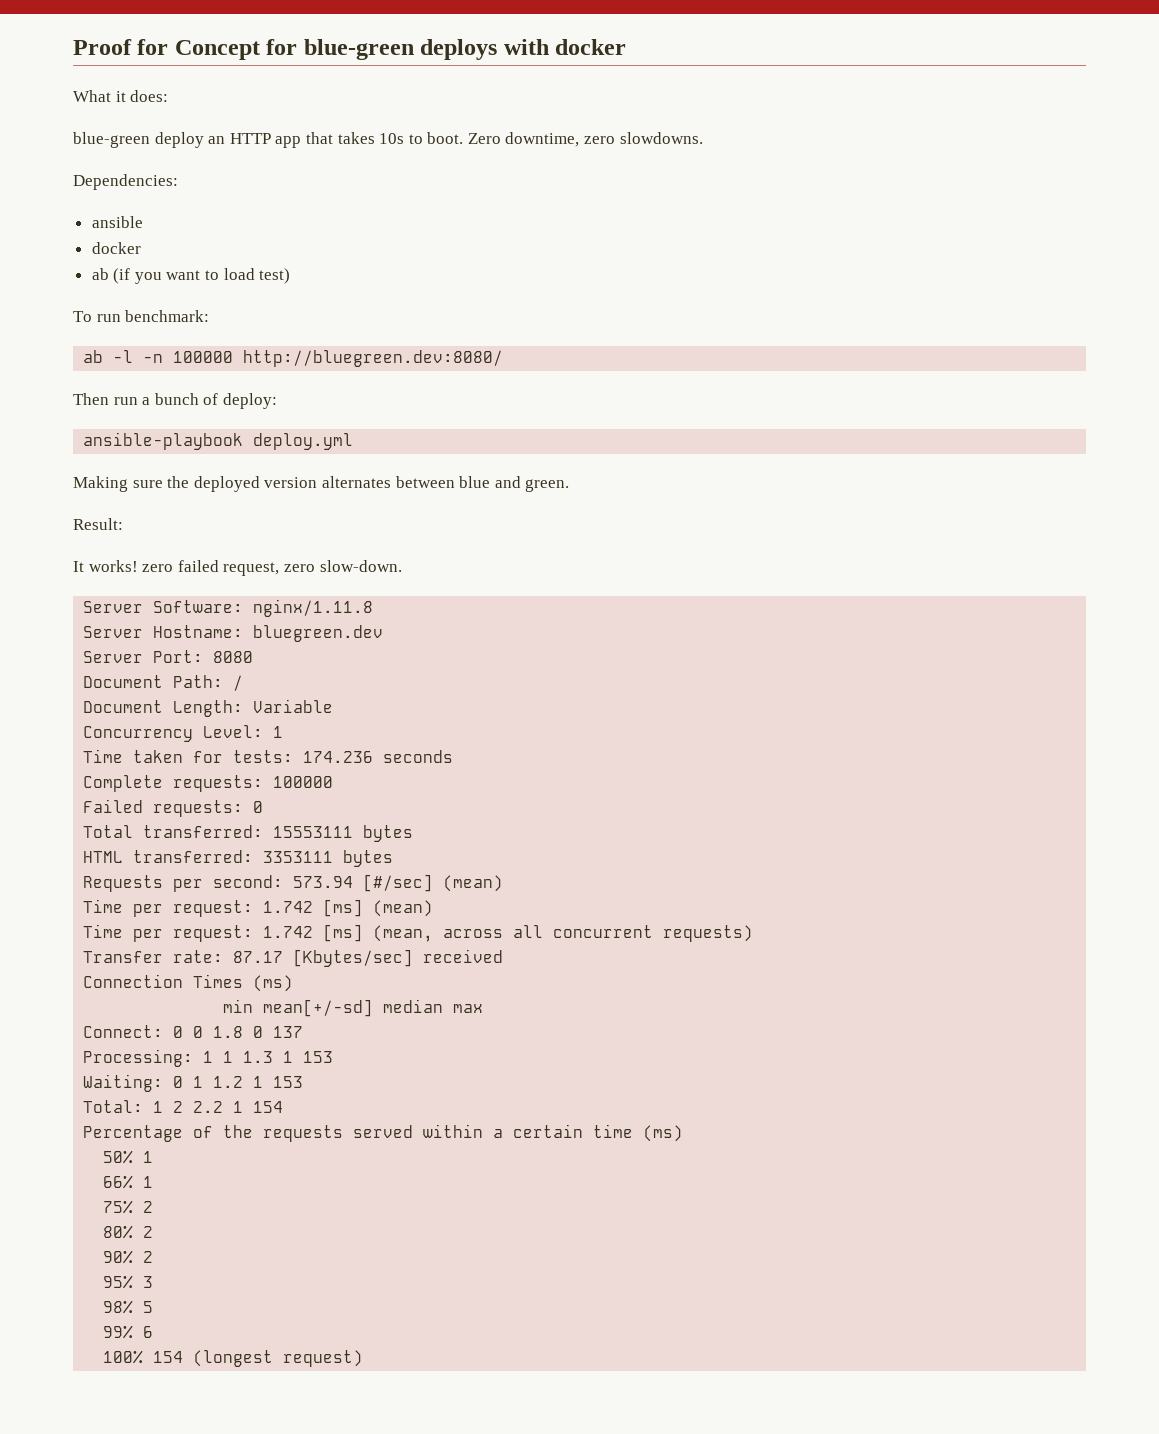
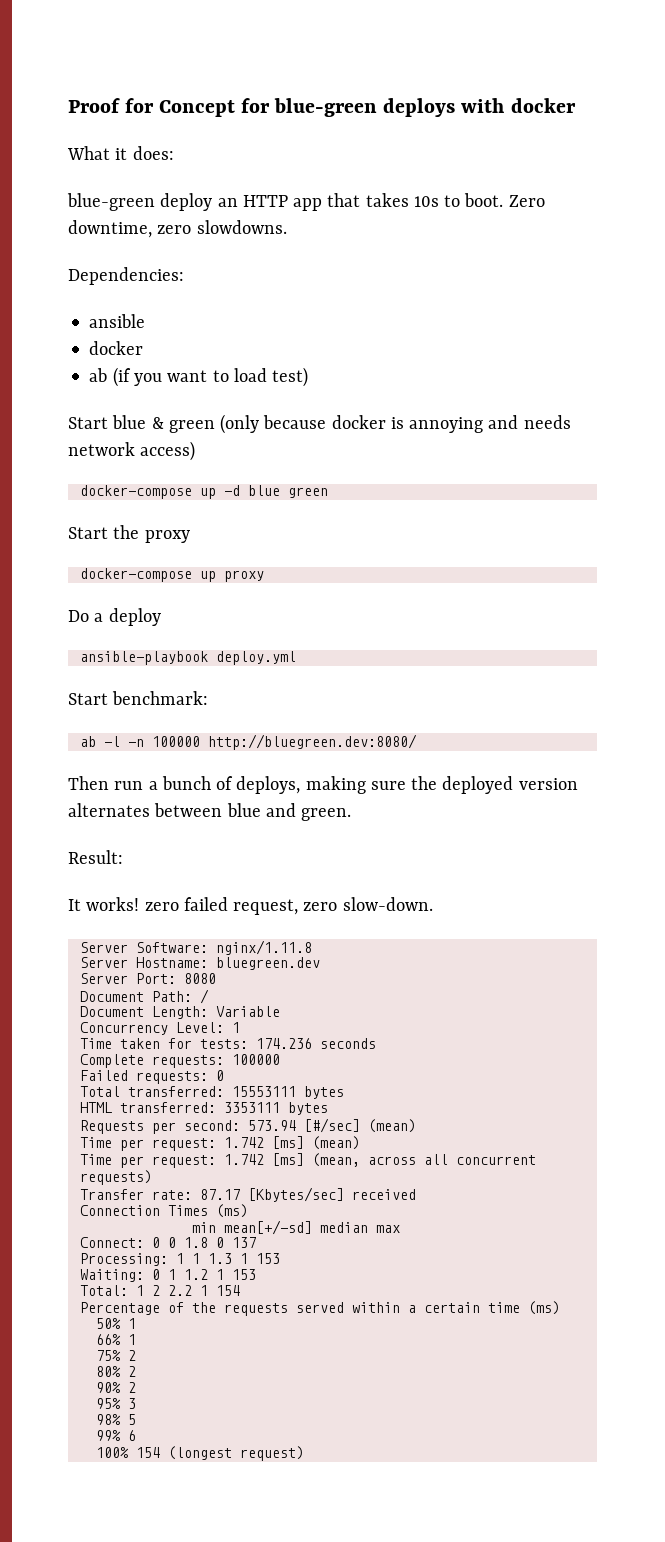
- To run benchmark:
+ Start blue & green (only because docker is annoying and needs network access)
+ docker-compose up -d blue green
+ Start the proxy
+ docker-compose up proxy
+ Do a deploy
+ ansible-playbook deploy.yml
+ Start benchmark:
- Then run a bunch of deploy:
- ansible-playbook deploy.yml
- Making sure the deployed version alternates between blue and green.
+ Then run a bunch of deploys, making sure the deployed version alternates between blue and green.

